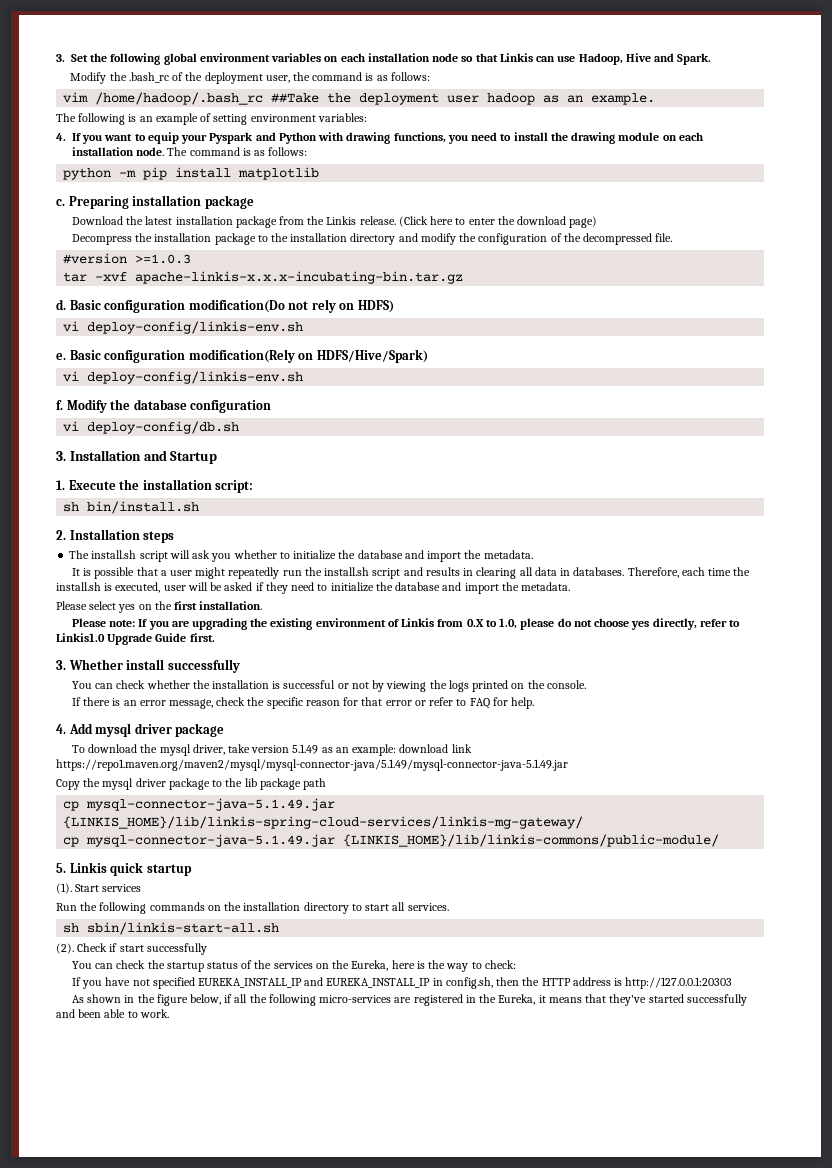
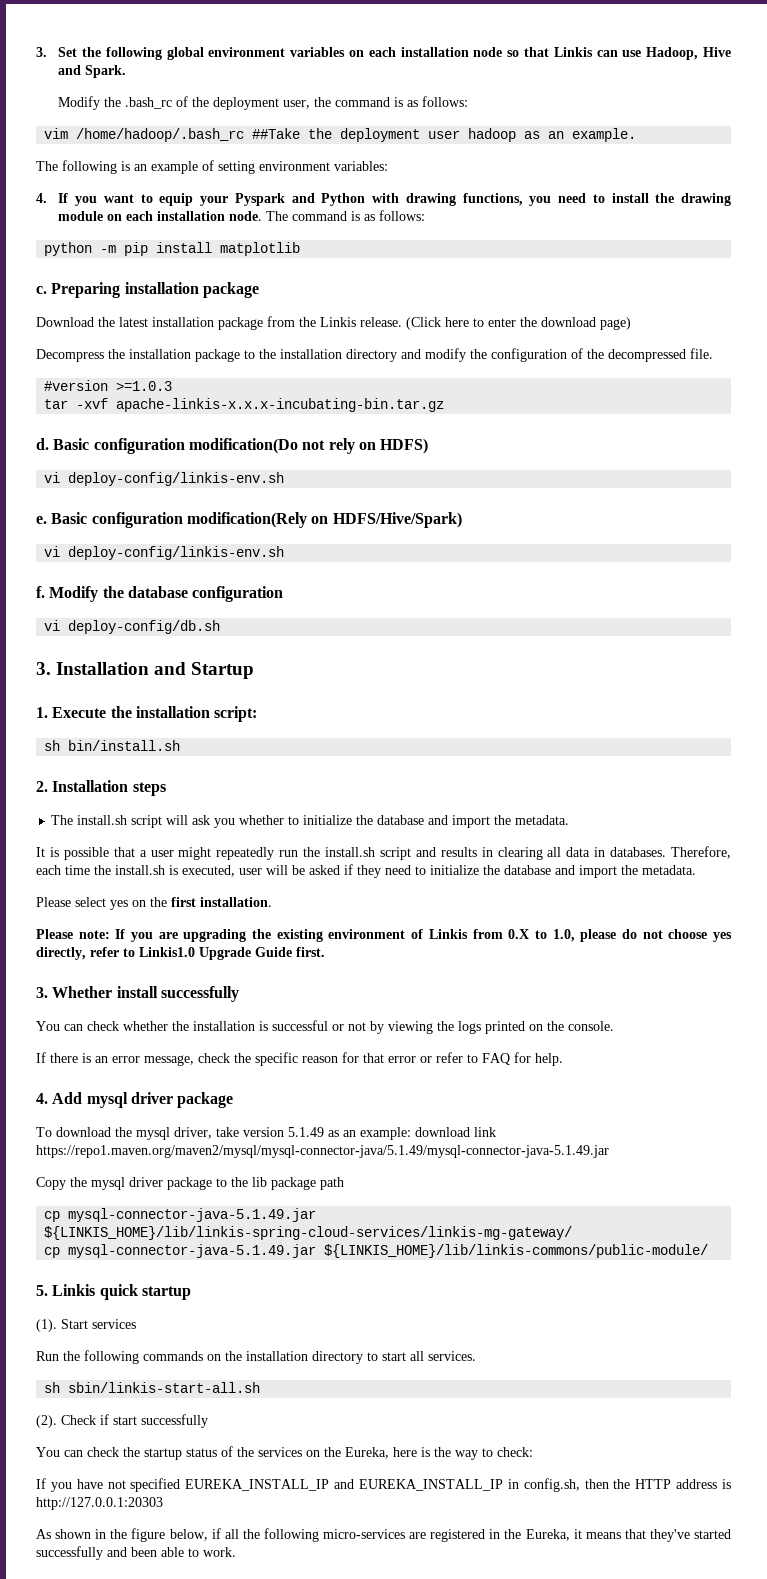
- cp mysql-connector-java-5.1.49.jar {LINKIS_HOME}/lib/linkis-spring-cloud-services/linkis-mg-gateway/
- cp mysql-connector-java-5.1.49.jar {LINKIS_HOME}/lib/linkis-commons/public-module/
+ cp mysql-connector-java-5.1.49.jar ${LINKIS_HOME}/lib/linkis-spring-cloud-services/linkis-mg-gateway/
+ cp mysql-connector-java-5.1.49.jar ${LINKIS_HOME}/lib/linkis-commons/public-module/

